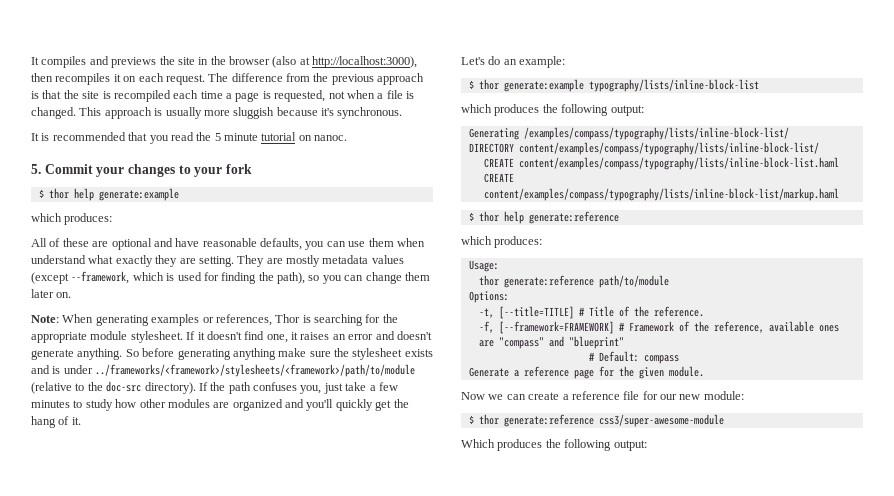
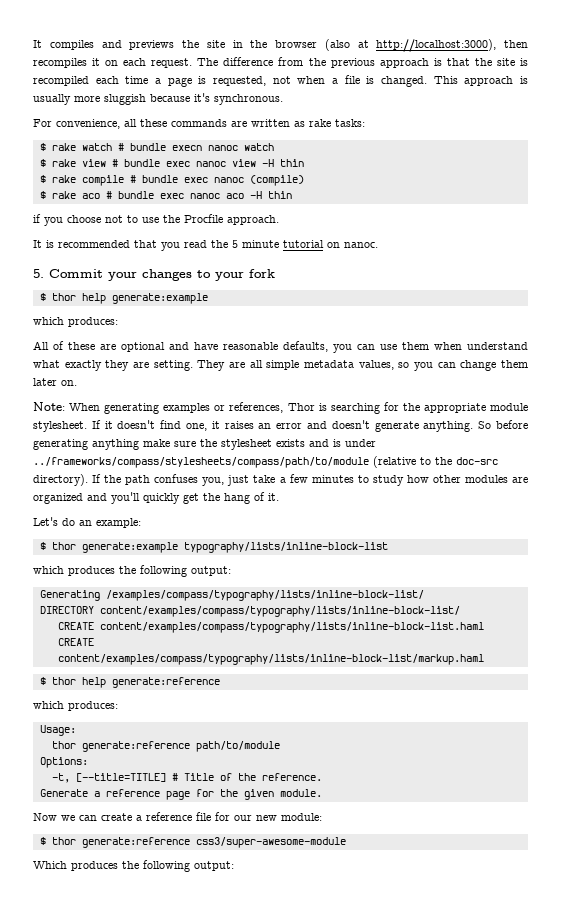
+ For convenience, all these commands are written as rake tasks:
+ $ rake watch # bundle execn nanoc watch
+ $ rake view # bundle exec nanoc view -H thin
+ $ rake compile # bundle exec nanoc (compile)
+ $ rake aco # bundle exec nanoc aco -H thin
+ if you choose not to use the Procfile approach.
- They are mostly metadata values (except --framework, which is used for finding the path), so you can change them later on.
+ They are all simple metadata values, so you can change them later on.
- So before generating anything make sure the stylesheet exists and is under ../frameworks/<framework>/stylesheets/<framework>/path/to/module (relative to the doc-src directory).
+ So before generating anything make sure the stylesheet exists and is under ../frameworks/compass/stylesheets/compass/path/to/module (relative to the doc-src directory).
- -f, [--framework=FRAMEWORK] # Framework of the reference, available ones are "compass" and "blueprint"
- # Default: compass

